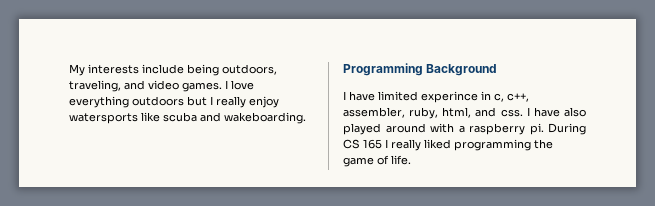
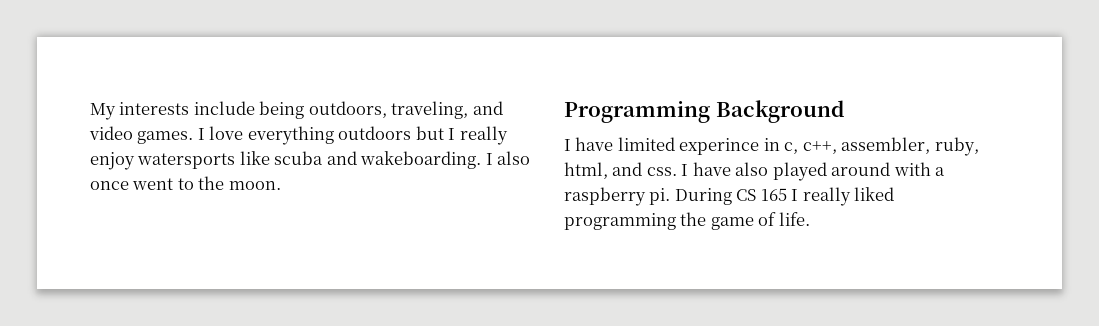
+ I also once went to the moon.

